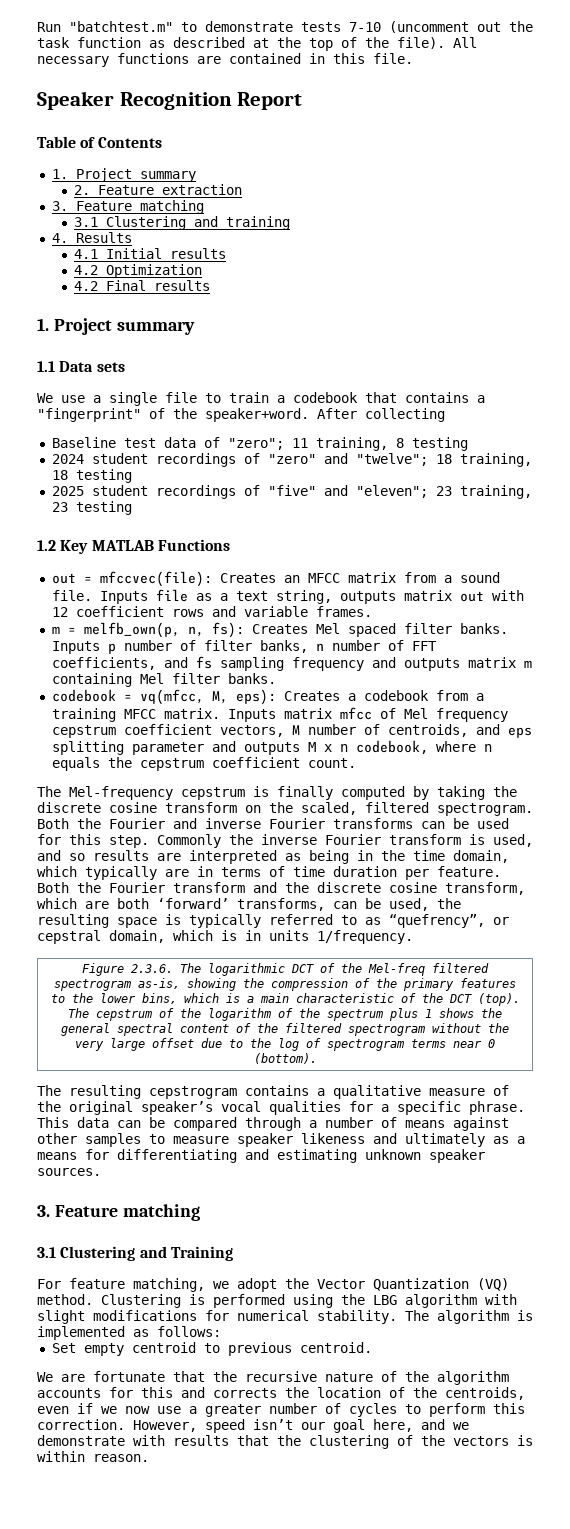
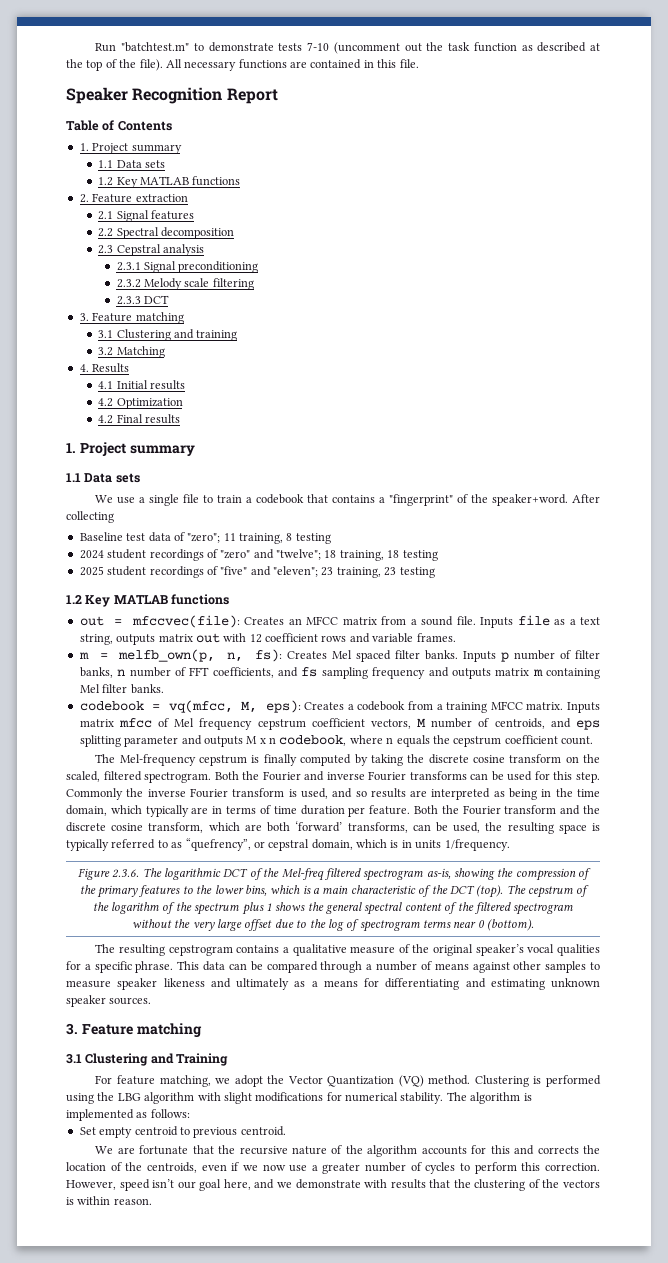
  Table of Contents
  1. Project summary
+ 1.1 Data sets
+ 1.2 Key MATLAB functions
  2. Feature extraction
+ 2.1 Signal features
+ 2.2 Spectral decomposition
+ 2.3 Cepstral analysis
+ 2.3.1 Signal preconditioning
+ 2.3.2 Melody scale filtering
+ 2.3.3 DCT
+ 3.2 Matching
  2025 student recordings of "five" and "eleven"; 23 training, 23 testing
- 1.2 Key MATLAB Functions
+ 1.2 Key MATLAB functions

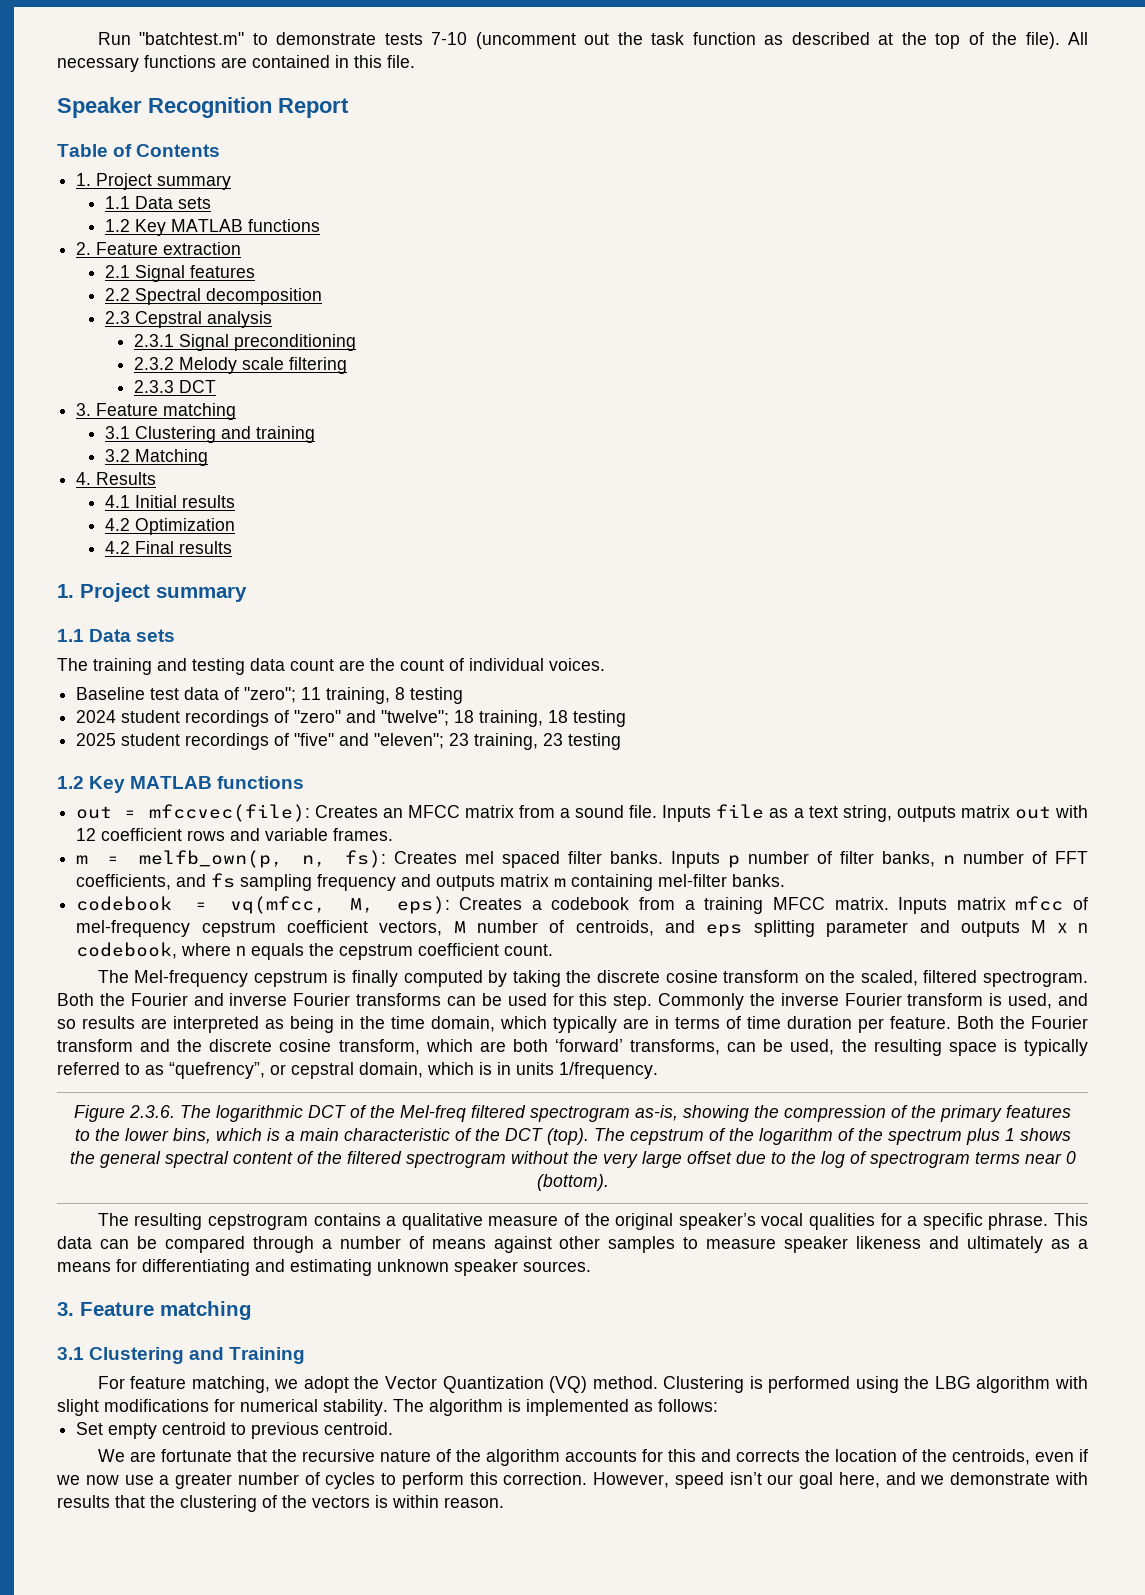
- We use a single file to train a codebook that contains a "fingerprint" of the speaker+word. After collecting
+ The training and testing data count are the count of individual voices.
- m = melfb_own(p, n, fs): Creates Mel spaced filter banks.
+ m = melfb_own(p, n, fs): Creates mel spaced filter banks.
- Inputs p number of filter banks, n number of FFT coefficients, and fs sampling frequency and outputs matrix m containing Mel filter banks.
+ Inputs p number of filter banks, n number of FFT coefficients, and fs sampling frequency and outputs matrix m containing mel-filter banks.
- Inputs matrix mfcc of Mel frequency cepstrum coefficient vectors, M number of centroids, and eps splitting parameter and outputs M x n codebook, where n equals the cepstrum coefficient count.
+ Inputs matrix mfcc of mel-frequency cepstrum coefficient vectors, M number of centroids, and eps splitting parameter and outputs M x n codebook, where n equals the cepstrum coefficient count.

